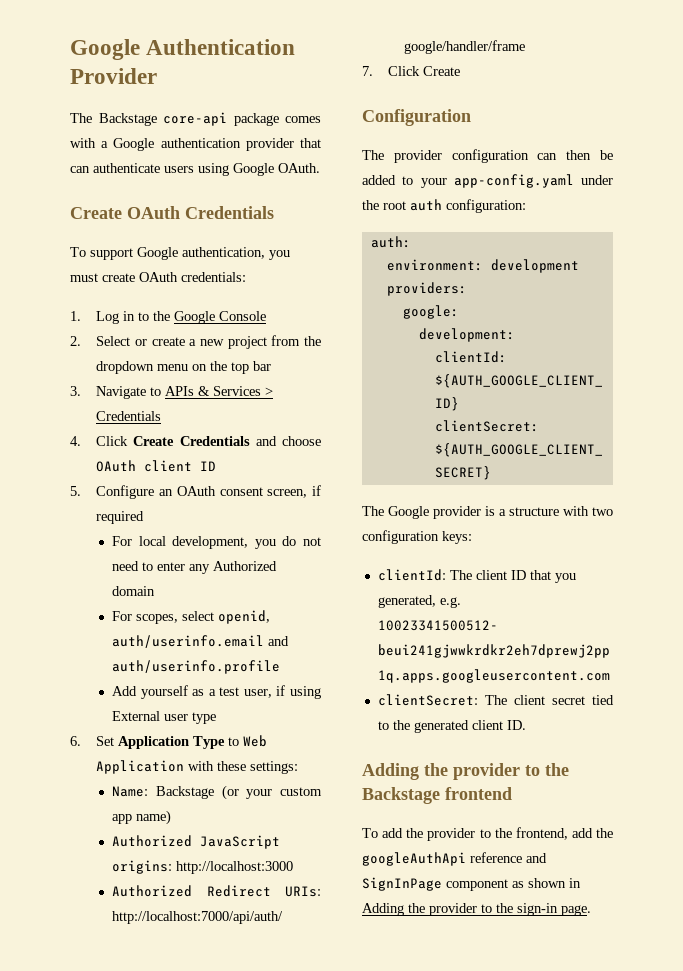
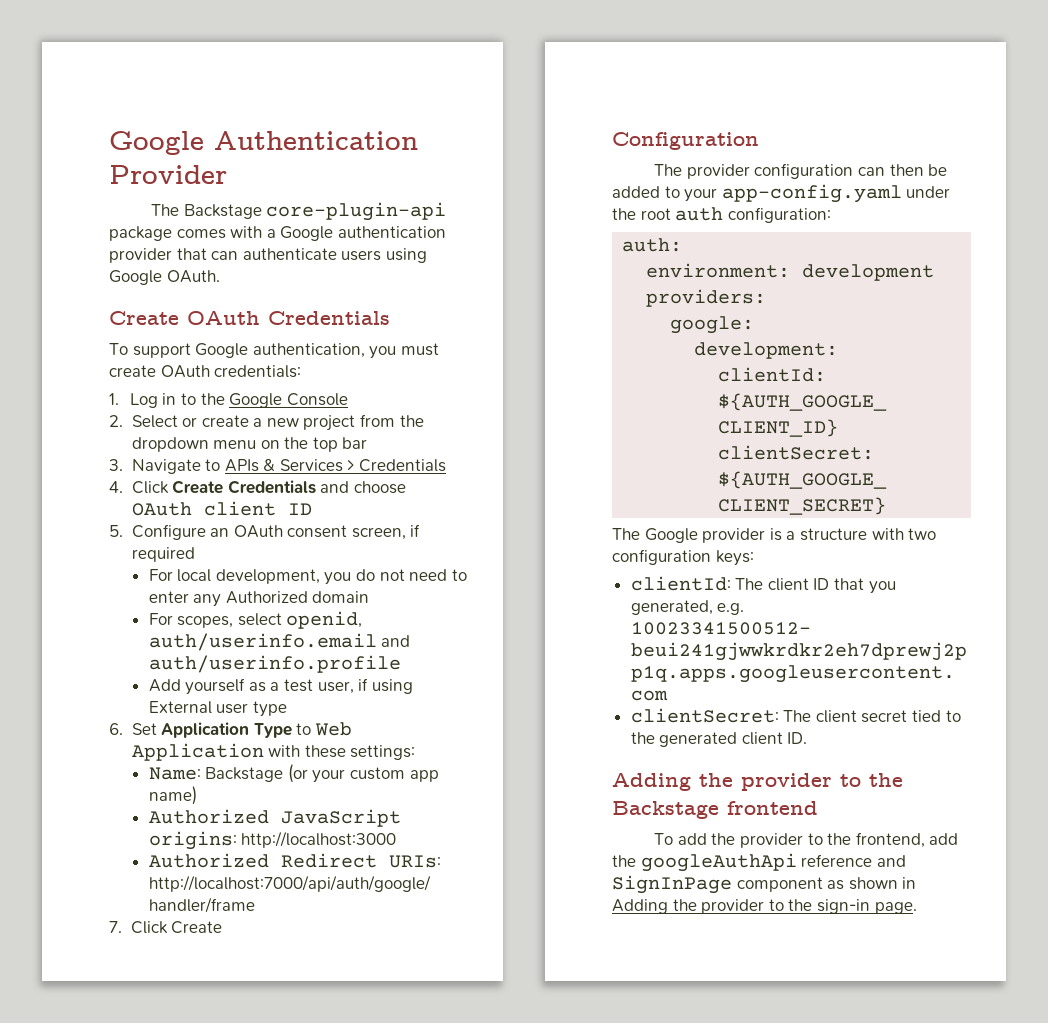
- The Backstage core-api package comes with a Google authentication provider that can authenticate users using Google OAuth.
+ The Backstage core-plugin-api package comes with a Google authentication provider that can authenticate users using Google OAuth.

